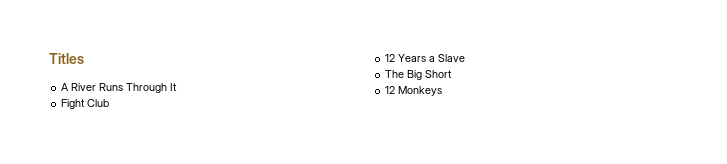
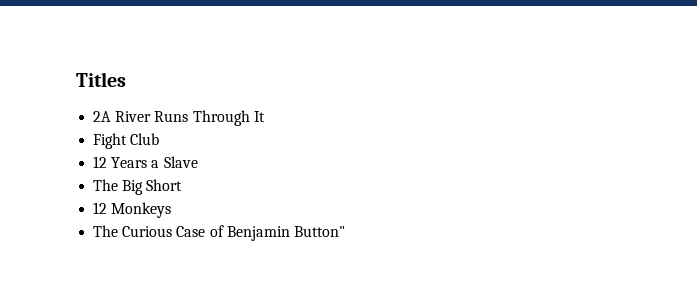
- A River Runs Through It
+ 2A River Runs Through It
+ The Curious Case of Benjamin Button"

